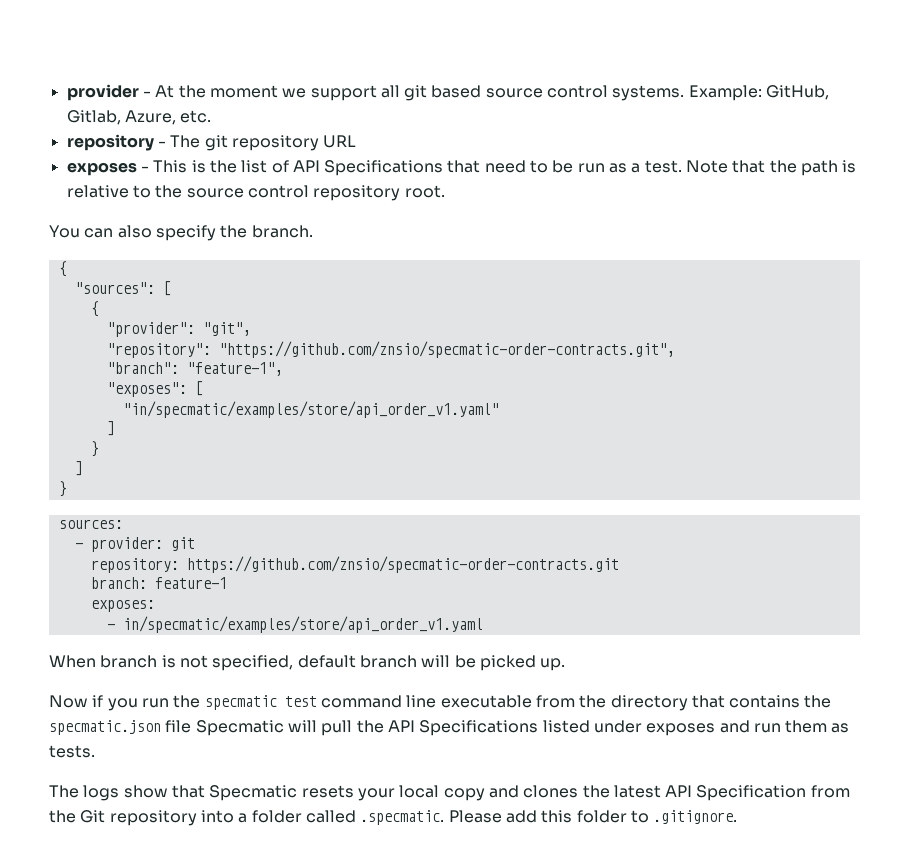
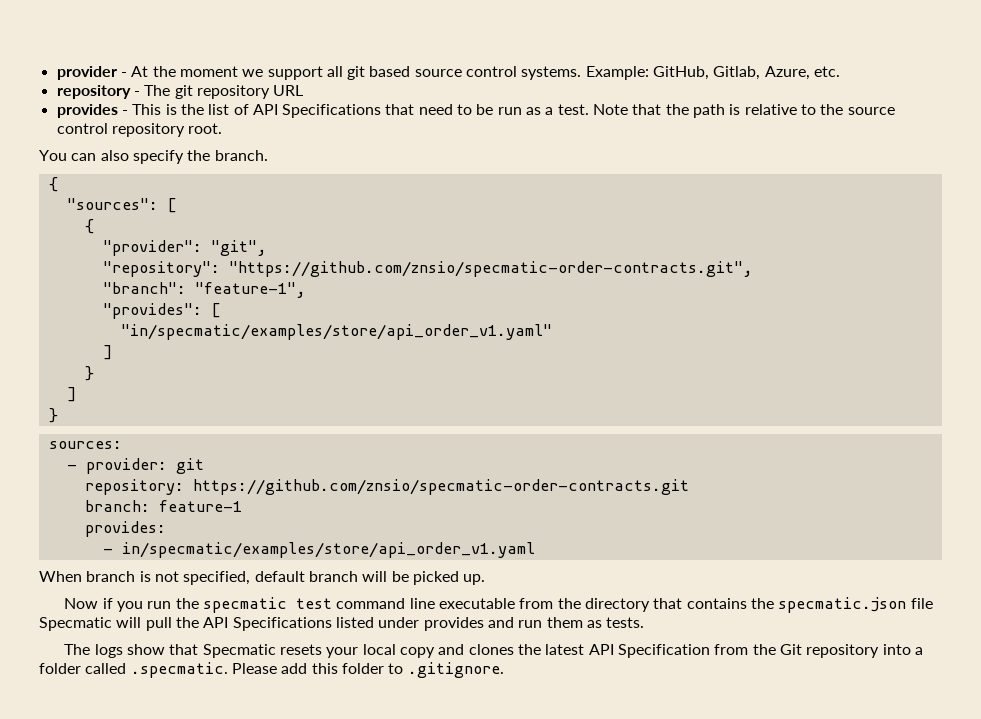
- exposes - This is the list of API Specifications that need to be run as a test.
+ provides - This is the list of API Specifications that need to be run as a test.
- "exposes": [
+ "provides": [
- exposes:
+ provides:
- Now if you run the specmatic test command line executable from the directory that contains the specmatic.json file Specmatic will pull the API Specifications listed under exposes and run them as tests.
+ Now if you run the specmatic test command line executable from the directory that contains the specmatic.json file Specmatic will pull the API Specifications listed under provides and run them as tests.

